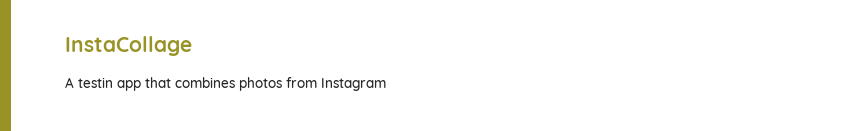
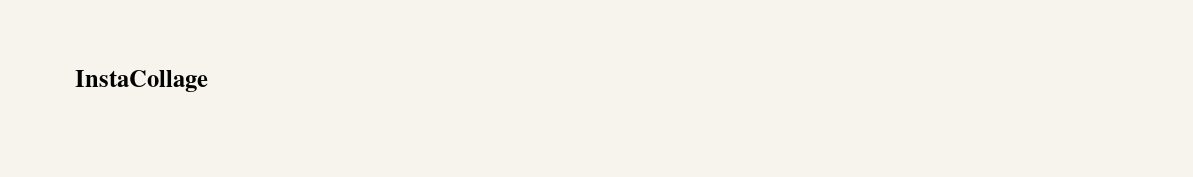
- A testin app that combines photos from Instagram

